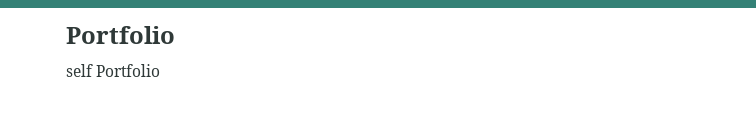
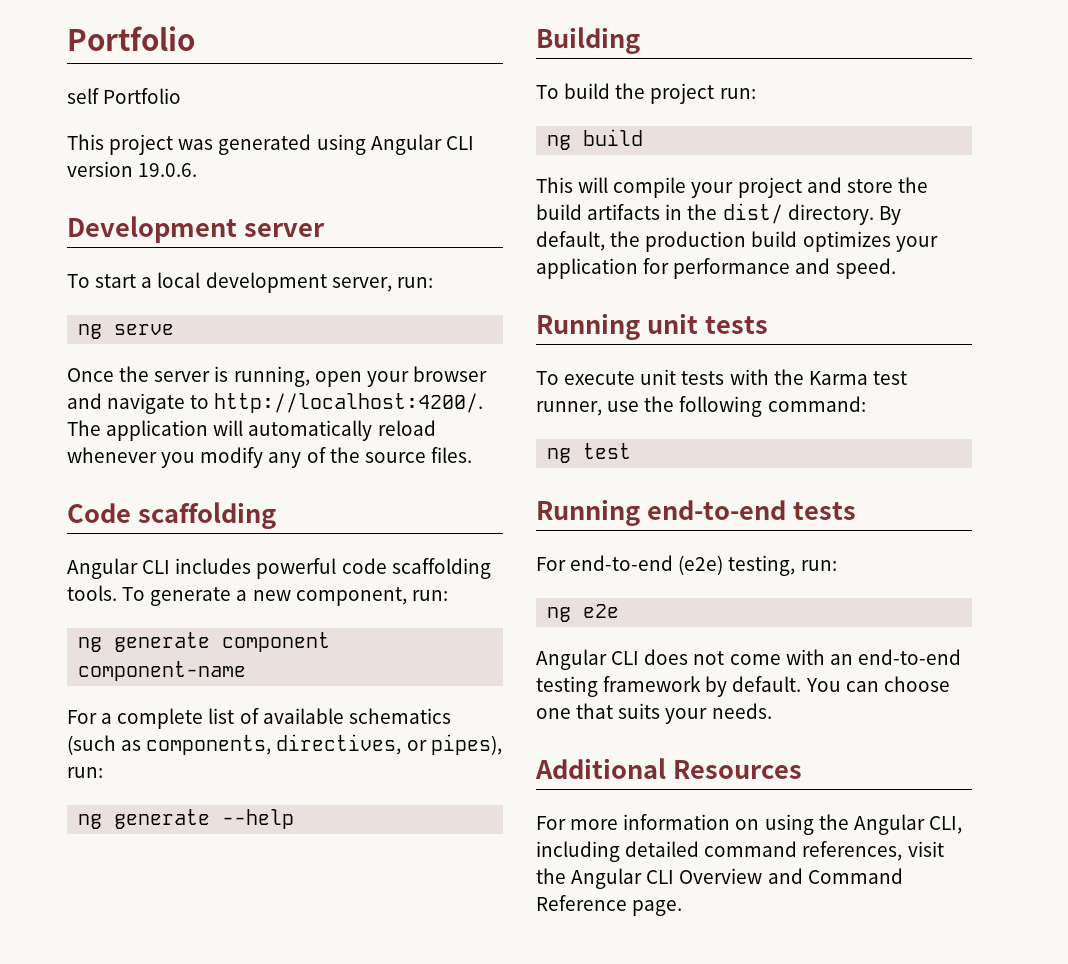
+ This project was generated using Angular CLI version 19.0.6.
+ Development server
+ To start a local development server, run:
+ ng serve
+ Once the server is running, open your browser and navigate to http://localhost:4200/. The application will automatically reload whenever you modify any of the source files.
+ Code scaffolding
+ Angular CLI includes powerful code scaffolding tools. To generate a new component, run:
+ ng generate component component-name
+ For a complete list of available schematics (such as components, directives, or pipes), run:
+ ng generate --help
+ Building
+ To build the project run:
+ ng build
+ This will compile your project and store the build artifacts in the dist/ directory. By default, the production build optimizes your application for performance and speed.
+ Running unit tests
+ To execute unit tests with the Karma test runner, use the following command:
+ ng test
+ Running end-to-end tests
+ For end-to-end (e2e) testing, run:
+ ng e2e
+ Angular CLI does not come with an end-to-end testing framework by default. You can choose one that suits your needs.
+ Additional Resources
+ For more information on using the Angular CLI, including detailed command references, visit the Angular CLI Overview and Command Reference page.

